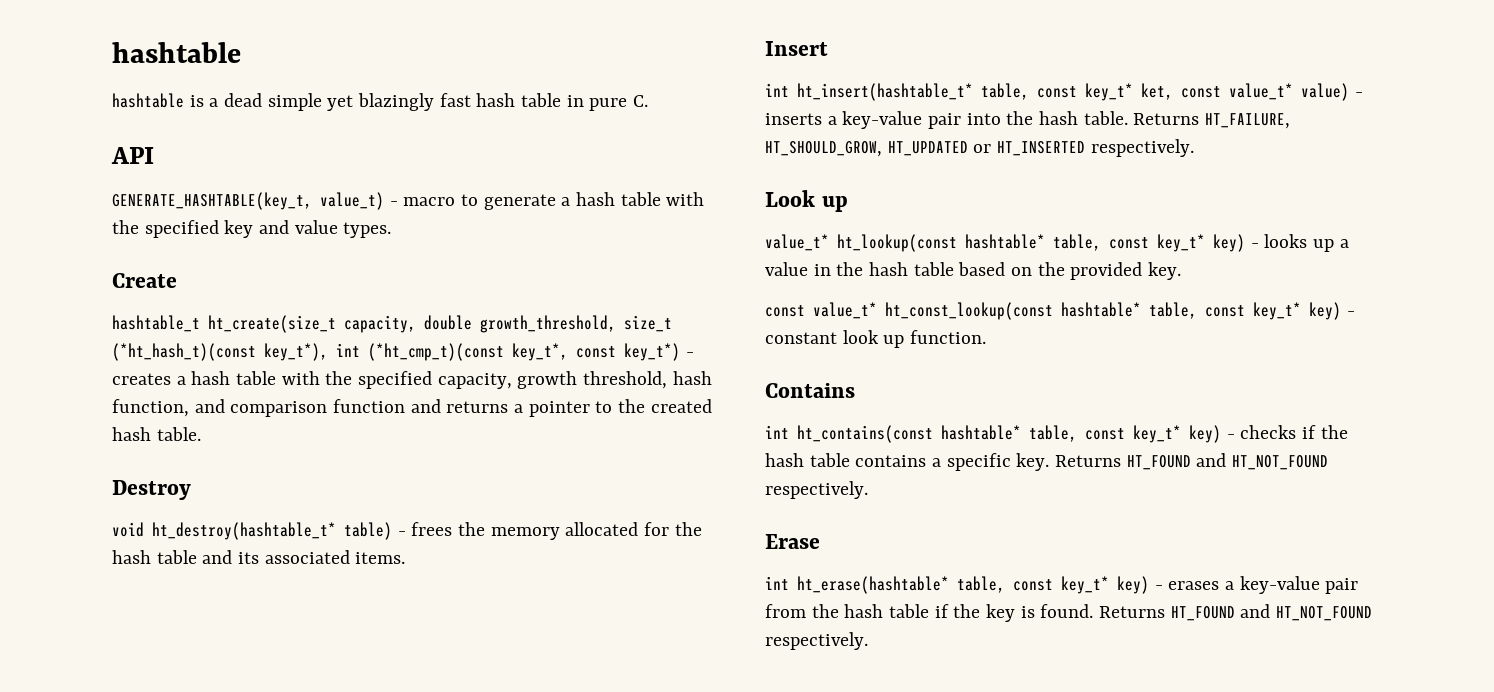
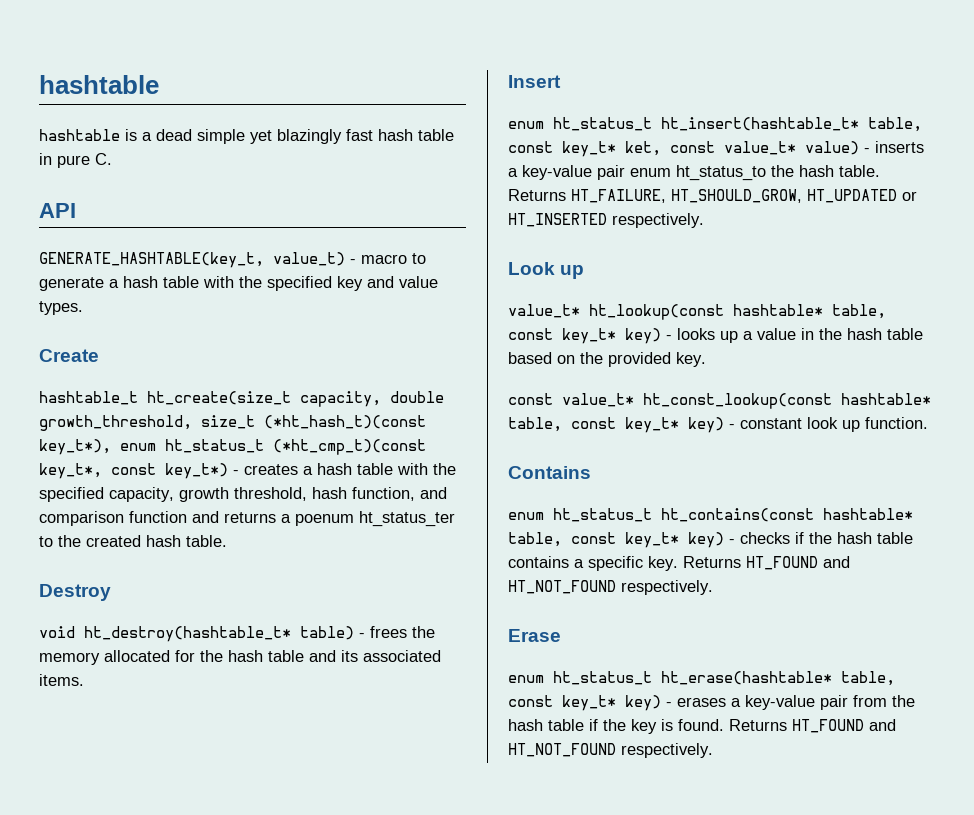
- hashtable_t ht_create(size_t capacity, double growth_threshold, size_t (*ht_hash_t)(const key_t*), int (*ht_cmp_t)(const key_t*, const key_t*) - creates a hash table with the specified capacity, growth threshold, hash function, and comparison function and returns a pointer to the created hash table.
+ hashtable_t ht_create(size_t capacity, double growth_threshold, size_t (*ht_hash_t)(const key_t*), enum ht_status_t (*ht_cmp_t)(const key_t*, const key_t*) - creates a hash table with the specified capacity, growth threshold, hash function, and comparison function and returns a poenum ht_status_ter to the created hash table.
- int ht_insert(hashtable_t* table, const key_t* ket, const value_t* value) - inserts a key-value pair into the hash table.
+ enum ht_status_t ht_insert(hashtable_t* table, const key_t* ket, const value_t* value) - inserts a key-value pair enum ht_status_to the hash table.
- int ht_contains(const hashtable* table, const key_t* key) - checks if the hash table contains a specific key.
+ enum ht_status_t ht_contains(const hashtable* table, const key_t* key) - checks if the hash table contains a specific key.
- int ht_erase(hashtable* table, const key_t* key) - erases a key-value pair from the hash table if the key is found.
+ enum ht_status_t ht_erase(hashtable* table, const key_t* key) - erases a key-value pair from the hash table if the key is found.

